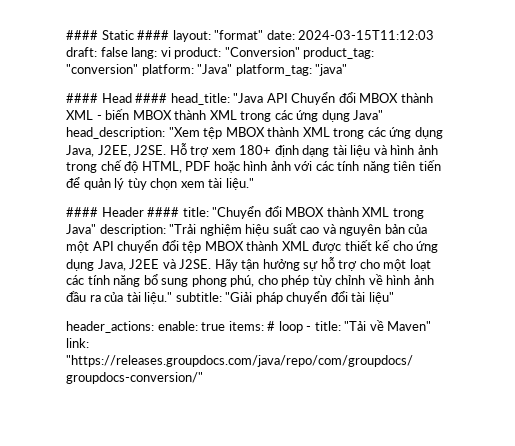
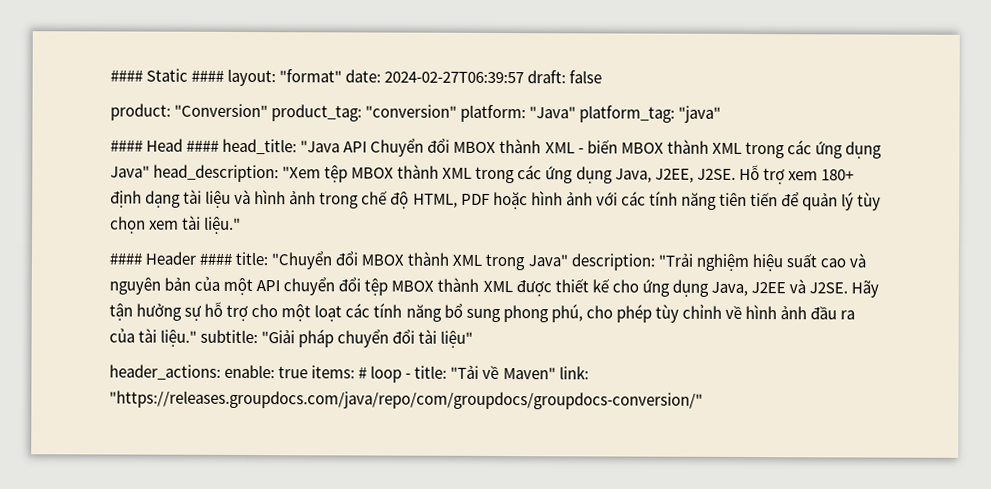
- #### Static #### layout: "format" date: 2024-03-15T11:12:03 draft: false lang: vi product: "Conversion" product_tag: "conversion" platform: "Java" platform_tag: "java"
+ #### Static #### layout: "format" date: 2024-02-27T06:39:57 draft: false
+ product: "Conversion" product_tag: "conversion" platform: "Java" platform_tag: "java"

